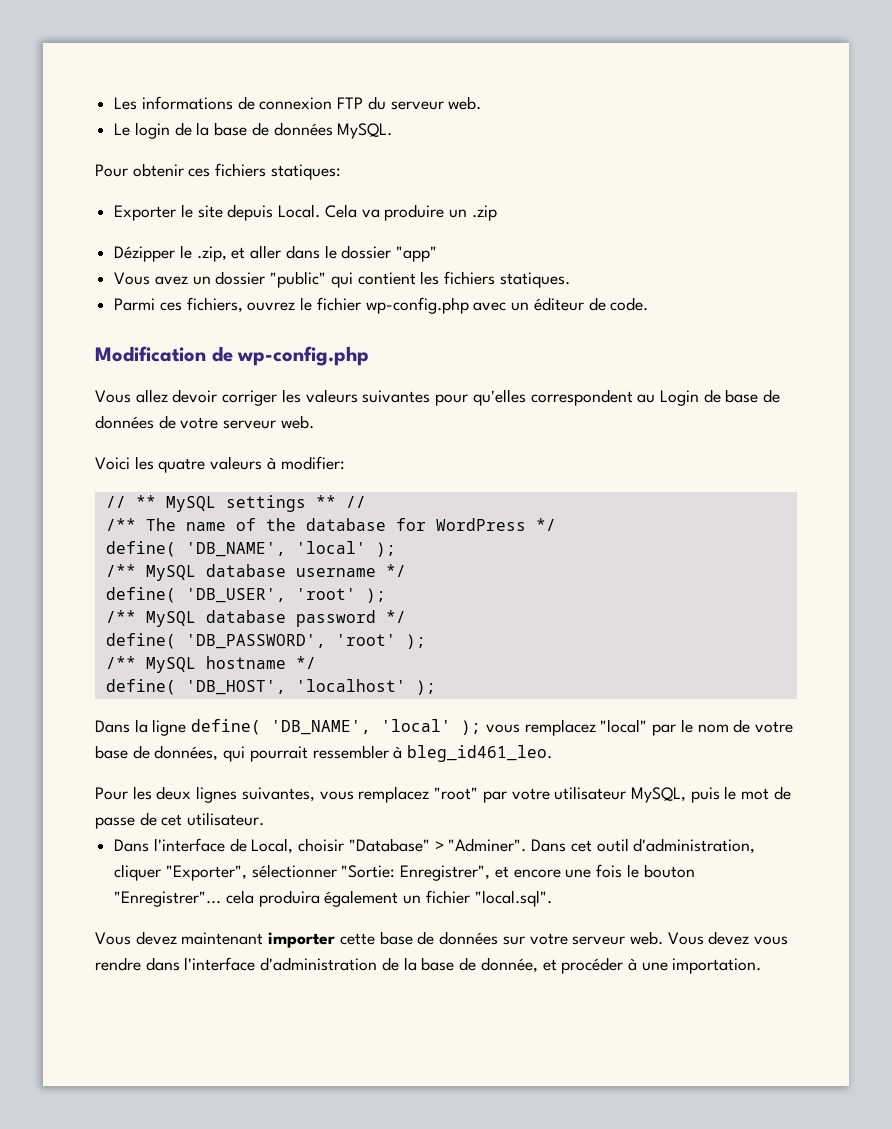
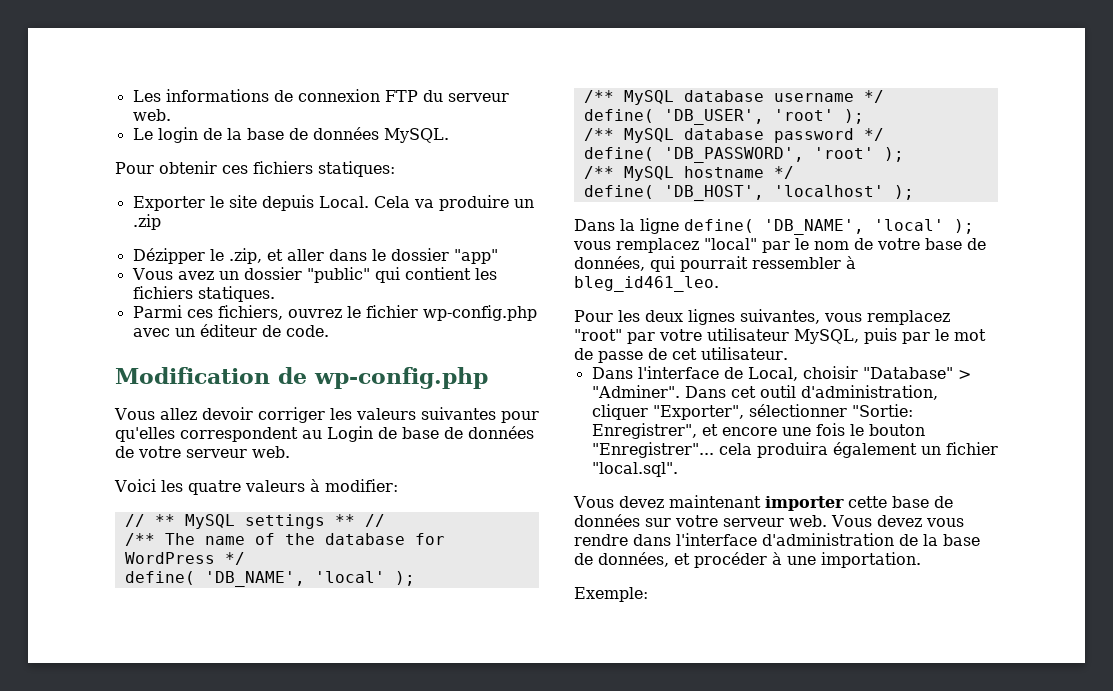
- Pour les deux lignes suivantes, vous remplacez "root" par votre utilisateur MySQL, puis le mot de passe de cet utilisateur.
+ Pour les deux lignes suivantes, vous remplacez "root" par votre utilisateur MySQL, puis par le mot de passe de cet utilisateur.
- Vous devez vous rendre dans l'interface d'administration de la base de donnée, et procéder à une importation.
+ Vous devez vous rendre dans l'interface d'administration de la base de données, et procéder à une importation.
+ Exemple:

